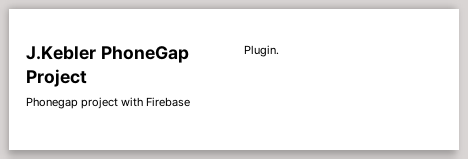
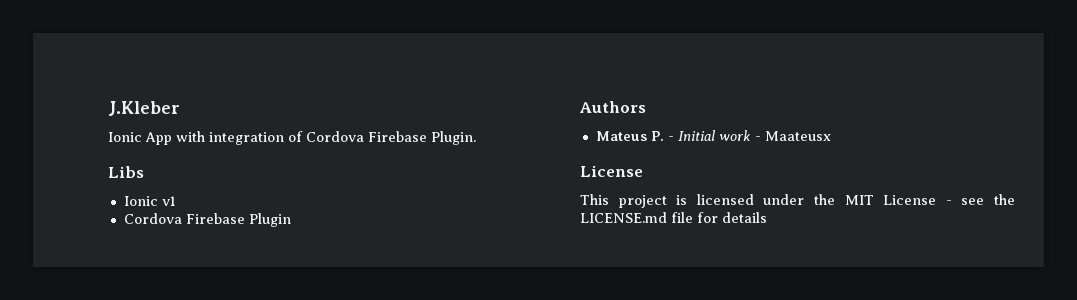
- J.Kebler PhoneGap Project
- Phonegap project with Firebase Plugin.
+ J.Kleber
+ Ionic App with integration of Cordova Firebase Plugin.
+ Libs
+ Ionic v1
+ Cordova Firebase Plugin
+ Authors
+ Mateus P. - Initial work - Maateusx
+ License
+ This project is licensed under the MIT License - see the LICENSE.md file for details

